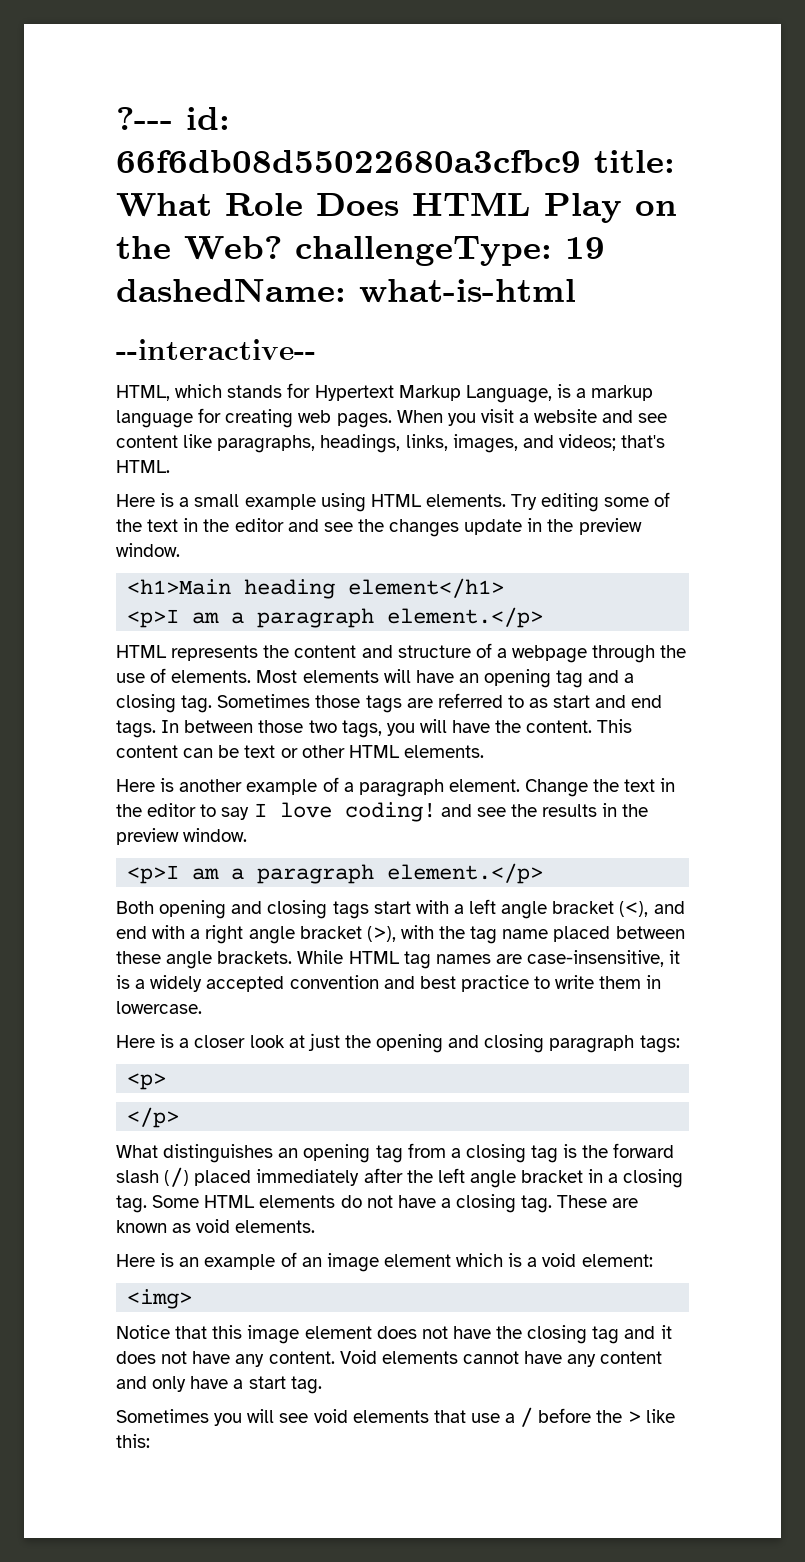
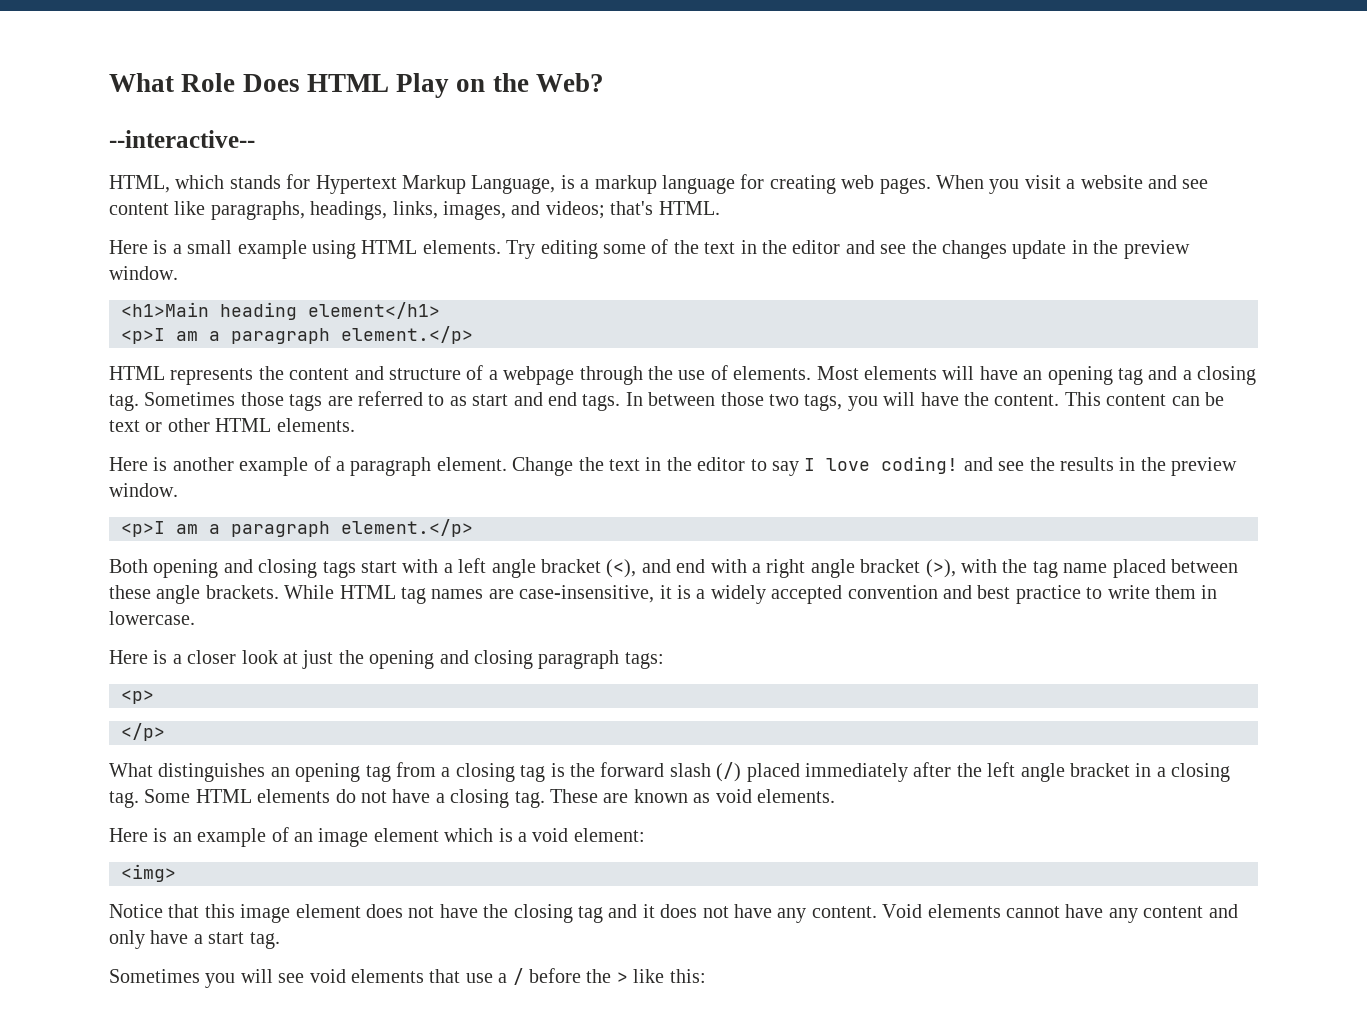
- ?--- id: 66f6db08d55022680a3cfbc9 title: What Role Does HTML Play on the Web? challengeType: 19 dashedName: what-is-html
+ What Role Does HTML Play on the Web?

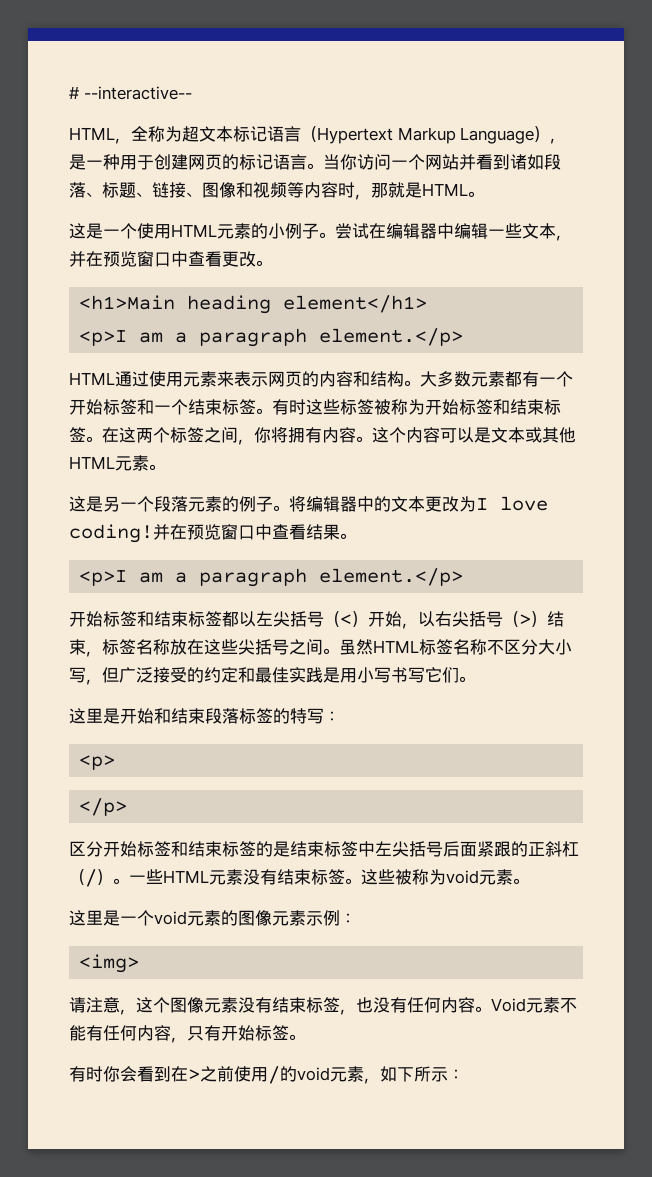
- What Role Does HTML Play on the Web?
- --interactive--
- HTML, which stands for Hypertext Markup Language, is a markup language for creating web pages. When you visit a website and see content like paragraphs, headings, links, images, and videos; that's HTML.
- Here is a small example using HTML elements. Try editing some of the text in the editor and see the changes update in the preview window.
+ # --interactive--
+ HTML，全称为超文本标记语言（Hypertext Markup Language），是一种用于创建网页的标记语言。当你访问一个网站并看到诸如段落、标题、链接、图像和视频等内容时，那就是HTML。
+ 这是一个使用HTML元素的小例子。尝试在编辑器中编辑一些文本，并在预览窗口中查看更改。
- HTML represents the content and structure of a webpage through the use of elements. Most elements will have an opening tag and a closing tag. Sometimes those tags are referred to as start and end tags. In between those two tags, you will have the content. This content can be text or other HTML elements.
- Here is another example of a paragraph element. Change the text in the editor to say I love coding! and see the results in the preview window.
+ HTML通过使用元素来表示网页的内容和结构。大多数元素都有一个开始标签和一个结束标签。有时这些标签被称为开始标签和结束标签。在这两个标签之间，你将拥有内容。这个内容可以是文本或其他HTML元素。
+ 这是另一个段落元素的例子。将编辑器中的文本更改为I love coding!并在预览窗口中查看结果。
  <p>I am a paragraph element.</p>
- Both opening and closing tags start with a left angle bracket (<), and end with a right angle bracket (>), with the tag name placed between these angle brackets. While HTML tag names are case-insensitive, it is a widely accepted convention and best practice to write them in lowercase.
- Here is a closer look at just the opening and closing paragraph tags:
+ 开始标签和结束标签都以左尖括号（<）开始，以右尖括号（>）结束，标签名称放在这些尖括号之间。虽然HTML标签名称不区分大小写，但广泛接受的约定和最佳实践是用小写书写它们。
+ 这里是开始和结束段落标签的特写：
  <p>
  </p>
- What distinguishes an opening tag from a closing tag is the forward slash (/) placed immediately after the left angle bracket in a closing tag. Some HTML elements do not have a closing tag. These are known as void elements.
- Here is an example of an image element which is a void element:
+ 区分开始标签和结束标签的是结束标签中左尖括号后面紧跟的正斜杠（/）。一些HTML元素没有结束标签。这些被称为void元素。
+ 这里是一个void元素的图像元素示例：
  <img>
- Notice that this image element does not have the closing tag and it does not have any content. Void elements cannot have any content and only have a start tag.
- Sometimes you will see void elements that use a / before the > like this:
+ 请注意，这个图像元素没有结束标签，也没有任何内容。Void元素不能有任何内容，只有开始标签。
+ 有时你会看到在>之前使用/的void元素，如下所示：

